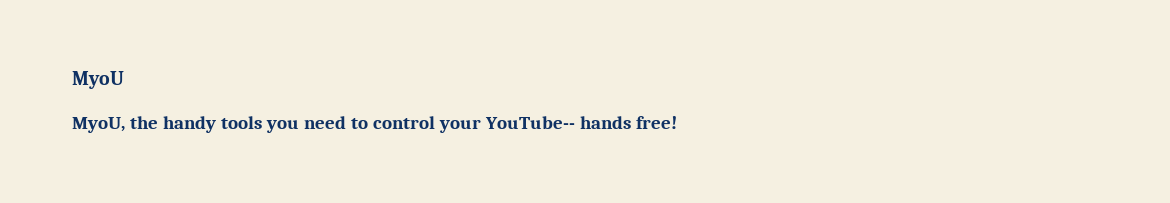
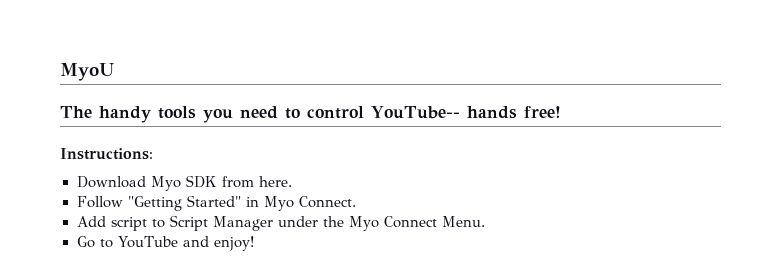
- MyoU, the handy tools you need to control your YouTube-- hands free!
+ The handy tools you need to control YouTube-- hands free!
+ Instructions:
+ Download Myo SDK from here.
+ Follow "Getting Started" in Myo Connect.
+ Add script to Script Manager under the Myo Connect Menu.
+ Go to YouTube and enjoy!

